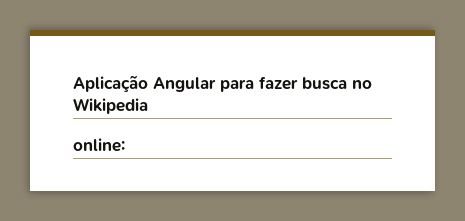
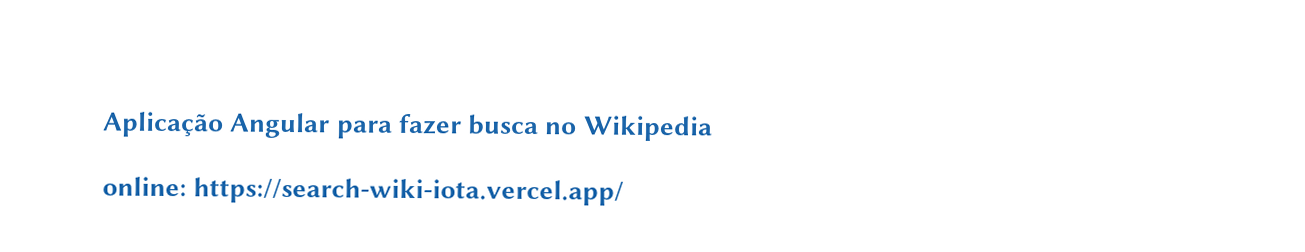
- online:
+ online: https://search-wiki-iota.vercel.app/

